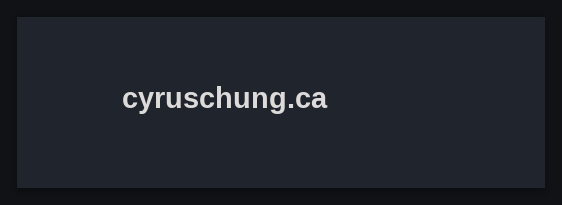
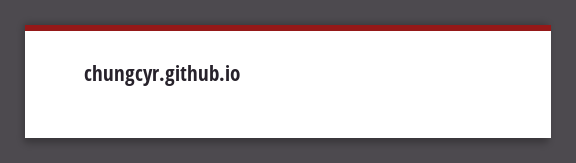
- cyruschung.ca
+ chungcyr.github.io

